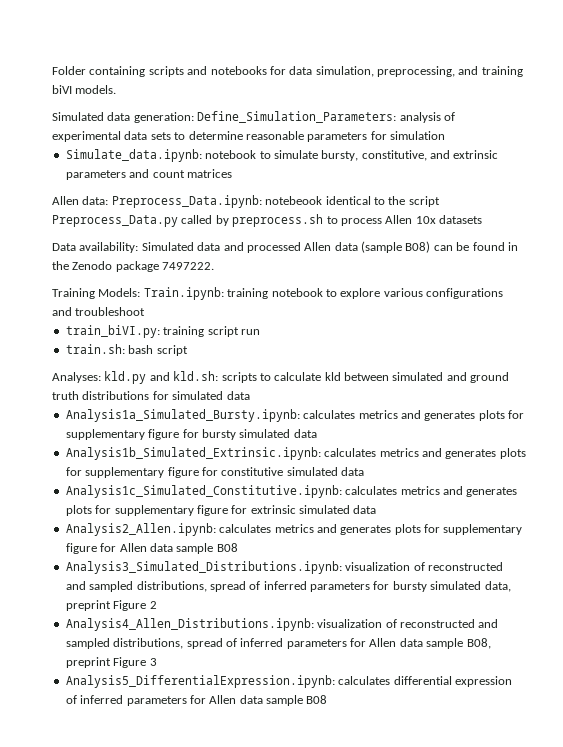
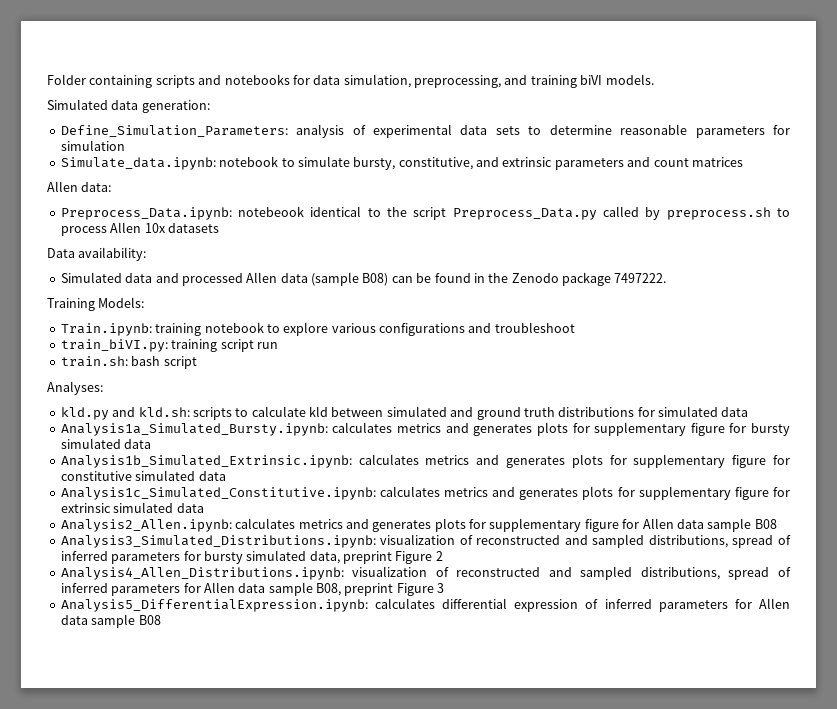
- Simulated data generation: Define_Simulation_Parameters: analysis of experimental data sets to determine reasonable parameters for simulation
+ Simulated data generation:
+ Define_Simulation_Parameters: analysis of experimental data sets to determine reasonable parameters for simulation
- Allen data: Preprocess_Data.ipynb: notebeook identical to the script Preprocess_Data.py called by preprocess.sh to process Allen 10x datasets
+ Allen data:
+ Preprocess_Data.ipynb: notebeook identical to the script Preprocess_Data.py called by preprocess.sh to process Allen 10x datasets
- Data availability: Simulated data and processed Allen data (sample B08) can be found in the Zenodo package 7497222.
+ Data availability:
+ Simulated data and processed Allen data (sample B08) can be found in the Zenodo package 7497222.
- Training Models: Train.ipynb: training notebook to explore various configurations and troubleshoot
+ Training Models:
+ Train.ipynb: training notebook to explore various configurations and troubleshoot
- Analyses: kld.py and kld.sh: scripts to calculate kld between simulated and ground truth distributions for simulated data
+ Analyses:
+ kld.py and kld.sh: scripts to calculate kld between simulated and ground truth distributions for simulated data

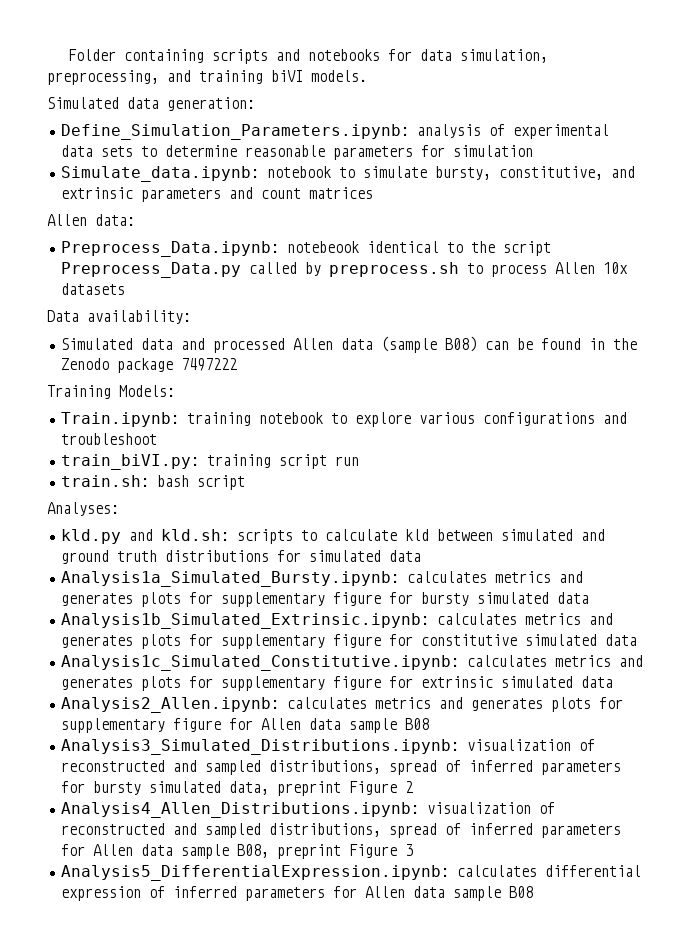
- Define_Simulation_Parameters: analysis of experimental data sets to determine reasonable parameters for simulation
+ Define_Simulation_Parameters.ipynb: analysis of experimental data sets to determine reasonable parameters for simulation
- Simulated data and processed Allen data (sample B08) can be found in the Zenodo package 7497222.
+ Simulated data and processed Allen data (sample B08) can be found in the Zenodo package 7497222

